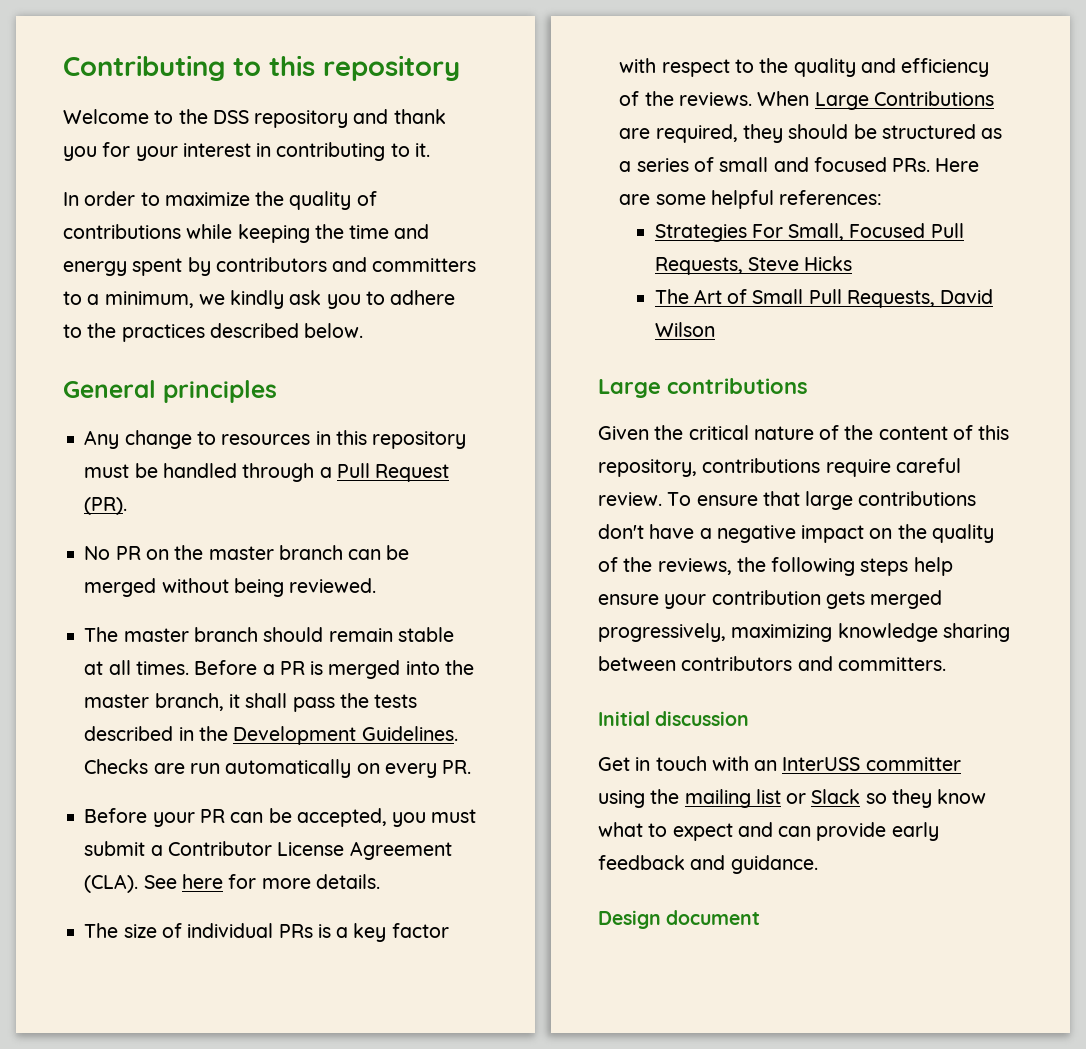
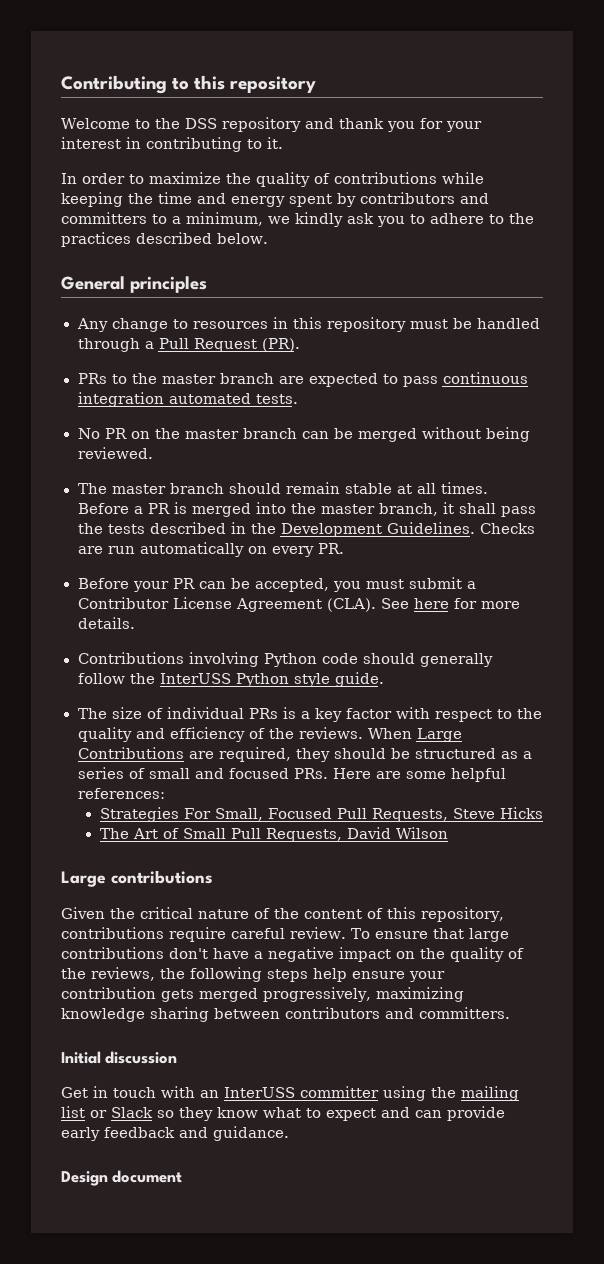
+ PRs to the master branch are expected to pass continuous integration automated tests.
+ Contributions involving Python code should generally follow the InterUSS Python style guide.

